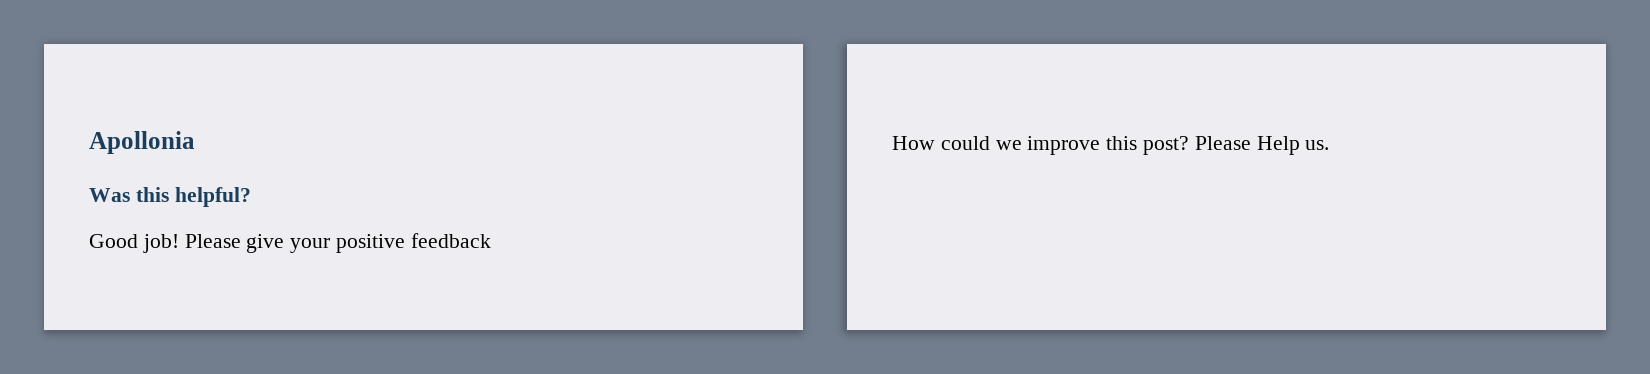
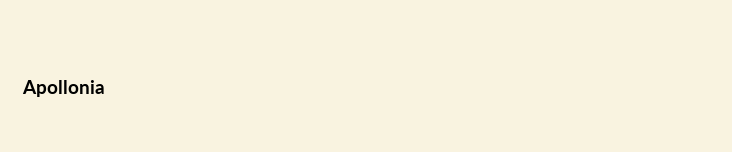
- Was this helpful?
- Good job! Please give your positive feedback
- How could we improve this post? Please Help us.

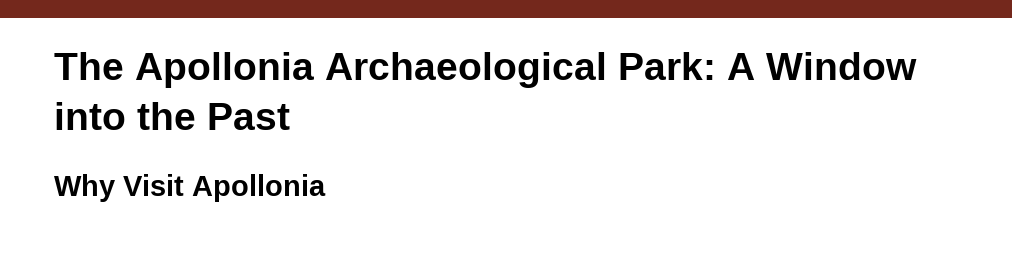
- Apollonia
+ The Apollonia Archaeological Park: A Window into the Past
+ Why Visit Apollonia

